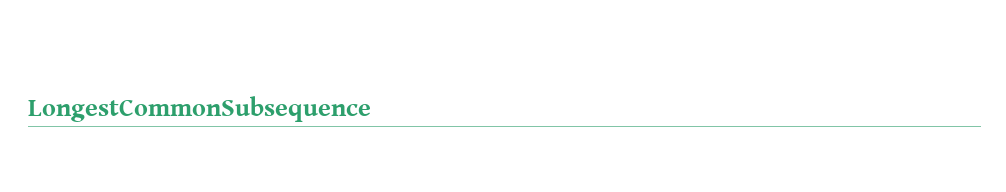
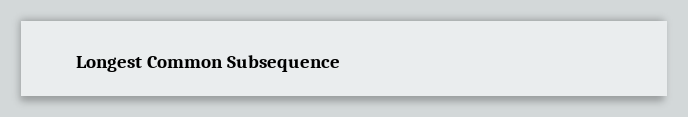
- LongestCommonSubsequence
+ Longest Common Subsequence

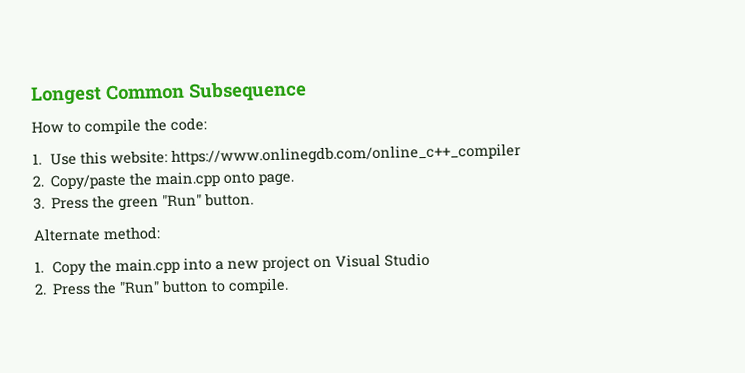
+ How to compile the code:
+ 1. Use this website: https://www.onlinegdb.com/online_c++_compiler
+ 2. Copy/paste the main.cpp onto page.
+ 3. Press the green "Run" button.
+ Alternate method:
+ 1. Copy the main.cpp into a new project on Visual Studio
+ 2. Press the "Run" button to compile.

